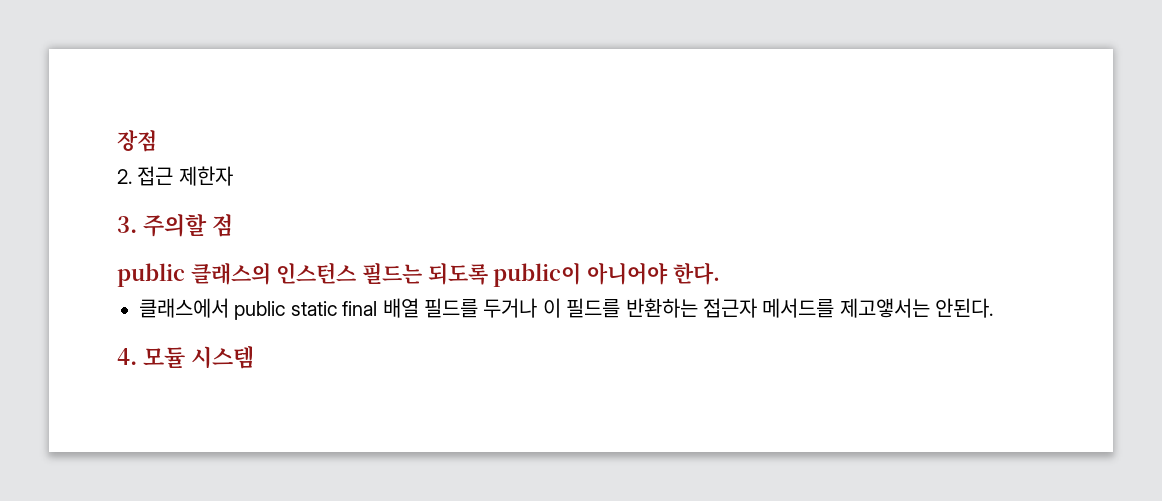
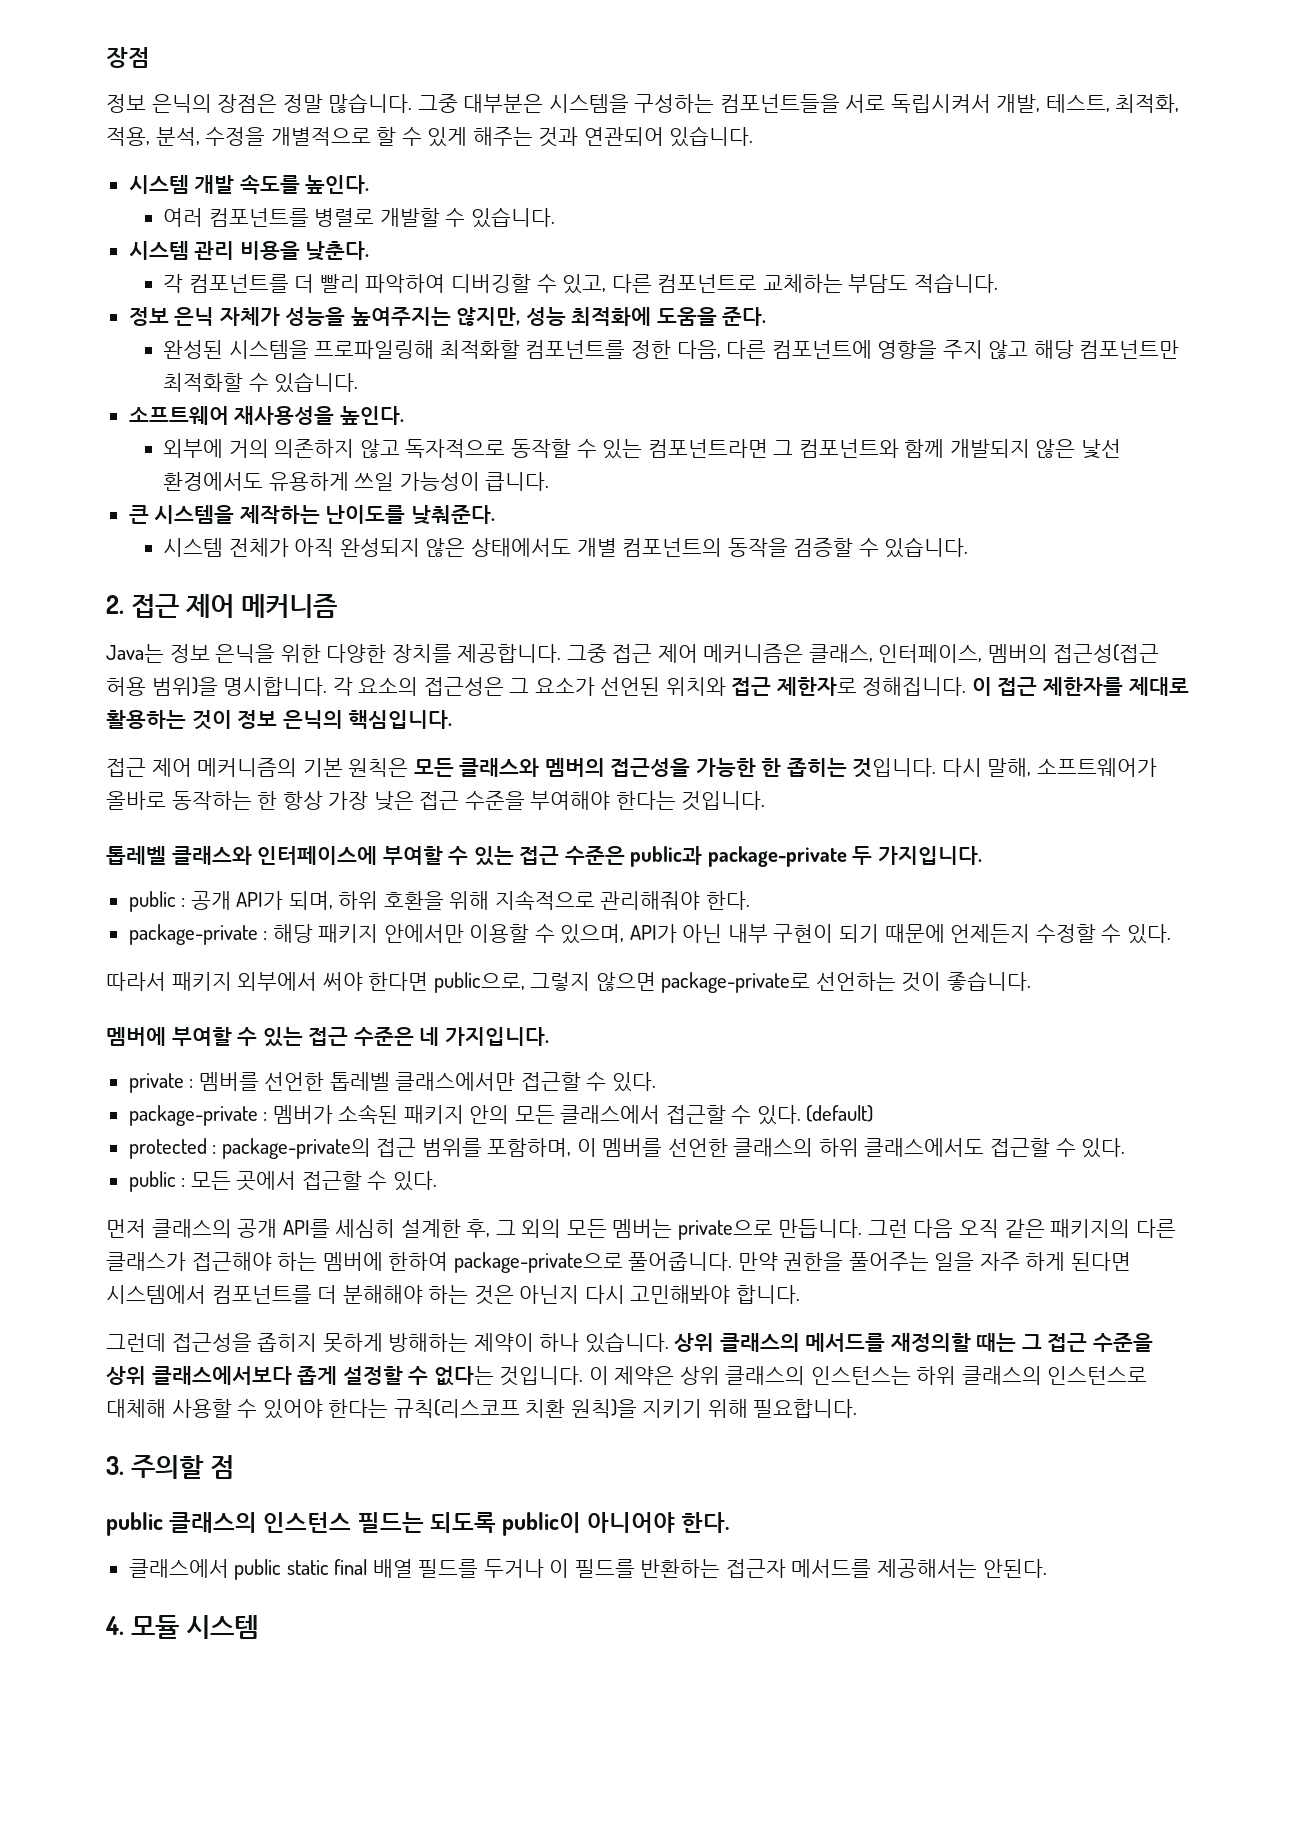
- 2. 접근 제한자
+ 정보 은닉의 장점은 정말 많습니다. 그중 대부분은 시스템을 구성하는 컴포넌트들을 서로 독립시켜서 개발, 테스트, 최적화, 적용, 분석, 수정을 개별적으로 할 수 있게 해주는 것과 연관되어 있습니다.
+ 시스템 개발 속도를 높인다.
+ 여러 컴포넌트를 병렬로 개발할 수 있습니다.
+ 시스템 관리 비용을 낮춘다.
+ 각 컴포넌트를 더 빨리 파악하여 디버깅할 수 있고, 다른 컴포넌트로 교체하는 부담도 적습니다.
+ 정보 은닉 자체가 성능을 높여주지는 않지만, 성능 최적화에 도움을 준다.
+ 완성된 시스템을 프로파일링해 최적화할 컴포넌트를 정한 다음, 다른 컴포넌트에 영향을 주지 않고 해당 컴포넌트만 최적화할 수 있습니다.
+ 소프트웨어 재사용성을 높인다.
+ 외부에 거의 의존하지 않고 독자적으로 동작할 수 있는 컴포넌트라면 그 컴포넌트와 함께 개발되지 않은 낯선 환경에서도 유용하게 쓰일 가능성이 큽니다.
+ 큰 시스템을 제작하는 난이도를 낮춰준다.
+ 시스템 전체가 아직 완성되지 않은 상태에서도 개별 컴포넌트의 동작을 검증할 수 있습니다.
+ 2. 접근 제어 메커니즘
+ Java는 정보 은닉을 위한 다양한 장치를 제공합니다. 그중 접근 제어 메커니즘은 클래스, 인터페이스, 멤버의 접근성(접근 허용 범위)을 명시합니다. 각 요소의 접근성은 그 요소가 선언된 위치와 접근 제한자로 정해집니다. 이 접근 제한자를 제대로 활용하는 것이 정보 은닉의 핵심입니다.
+ 접근 제어 메커니즘의 기본 원칙은 모든 클래스와 멤버의 접근성을 가능한 한 좁히는 것입니다. 다시 말해, 소프트웨어가 올바로 동작하는 한 항상 가장 낮은 접근 수준을 부여해야 한다는 것입니다.
+ 톱레벨 클래스와 인터페이스에 부여할 수 있는 접근 수준은 public과 package-private 두 가지입니다.
+ public : 공개 API가 되며, 하위 호환을 위해 지속적으로 관리해줘야 한다.
+ package-private : 해당 패키지 안에서만 이용할 수 있으며, API가 아닌 내부 구현이 되기 때문에 언제든지 수정할 수 있다.
+ 따라서 패키지 외부에서 써야 한다면 public으로, 그렇지 않으면 package-private로 선언하는 것이 좋습니다.
+ 멤버에 부여할 수 있는 접근 수준은 네 가지입니다.
+ private : 멤버를 선언한 톱레벨 클래스에서만 접근할 수 있다.
+ package-private : 멤버가 소속된 패키지 안의 모든 클래스에서 접근할 수 있다. (default)
+ protected : package-private의 접근 범위를 포함하며, 이 멤버를 선언한 클래스의 하위 클래스에서도 접근할 수 있다.
+ public : 모든 곳에서 접근할 수 있다.
+ 먼저 클래스의 공개 API를 세심히 설계한 후, 그 외의 모든 멤버는 private으로 만듭니다. 그런 다음 오직 같은 패키지의 다른 클래스가 접근해야 하는 멤버에 한하여 package-private으로 풀어줍니다. 만약 권한을 풀어주는 일을 자주 하게 된다면 시스템에서 컴포넌트를 더 분해해야 하는 것은 아닌지 다시 고민해봐야 합니다.
+ 그런데 접근성을 좁히지 못하게 방해하는 제약이 하나 있습니다. 상위 클래스의 메서드를 재정의할 때는 그 접근 수준을 상위 클래스에서보다 좁게 설정할 수 없다는 것입니다. 이 제약은 상위 클래스의 인스턴스는 하위 클래스의 인스턴스로 대체해 사용할 수 있어야 한다는 규칙(리스코프 치환 원칙)을 지키기 위해 필요합니다.
- 클래스에서 public static final 배열 필드를 두거나 이 필드를 반환하는 접근자 메서드를 제고앻서는 안된다.
+ 클래스에서 public static final 배열 필드를 두거나 이 필드를 반환하는 접근자 메서드를 제공해서는 안된다.

